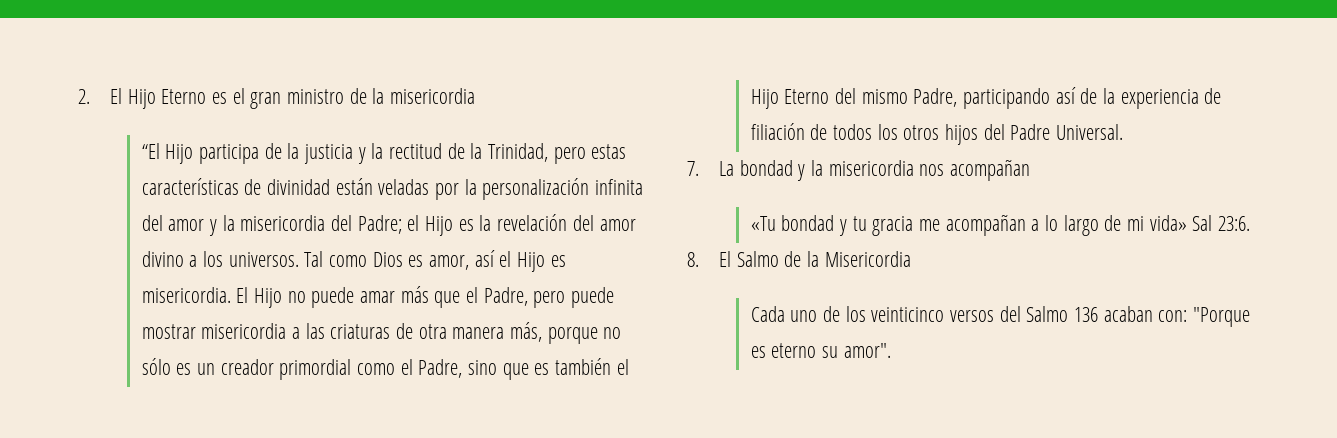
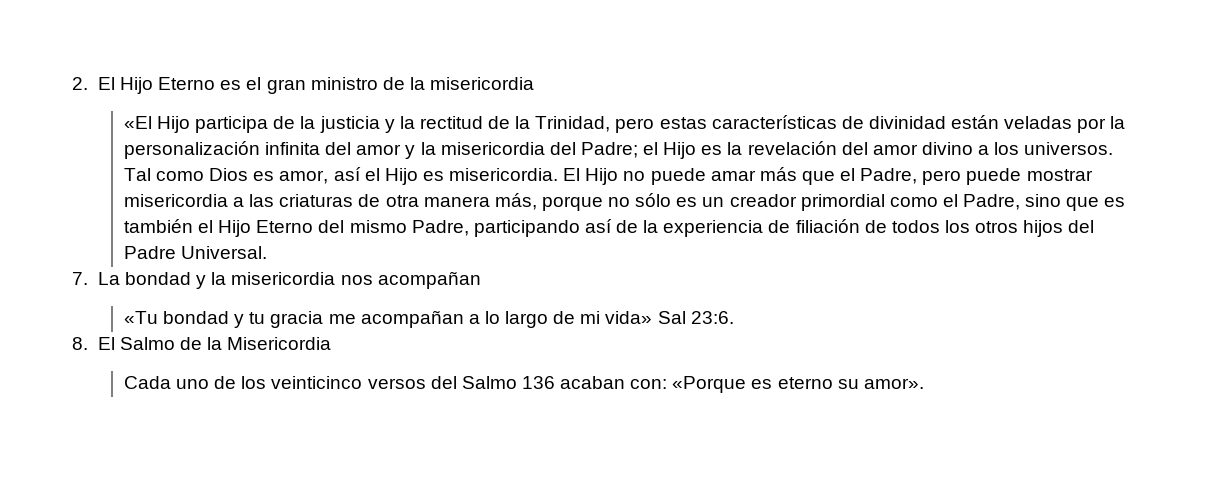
- “El Hijo participa de la justicia y la rectitud de la Trinidad, pero estas características de divinidad están veladas por la personalización infinita del amor y la misericordia del Padre; el Hijo es la revelación del amor divino a los universos.
+ «El Hijo participa de la justicia y la rectitud de la Trinidad, pero estas características de divinidad están veladas por la personalización infinita del amor y la misericordia del Padre; el Hijo es la revelación del amor divino a los universos.
- Cada uno de los veinticinco versos del Salmo 136 acaban con: "Porque es eterno su amor".
+ Cada uno de los veinticinco versos del Salmo 136 acaban con: «Porque es eterno su amor».

